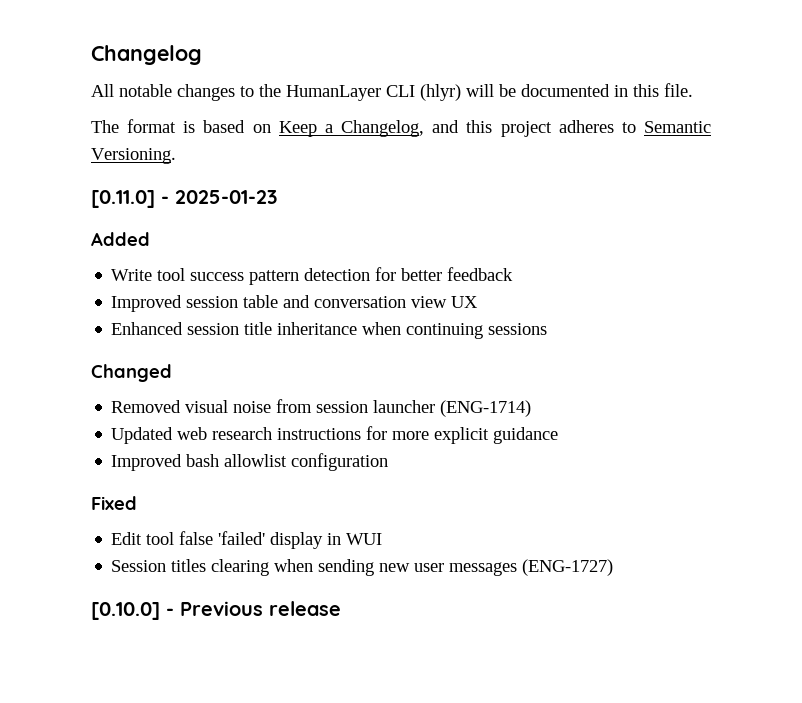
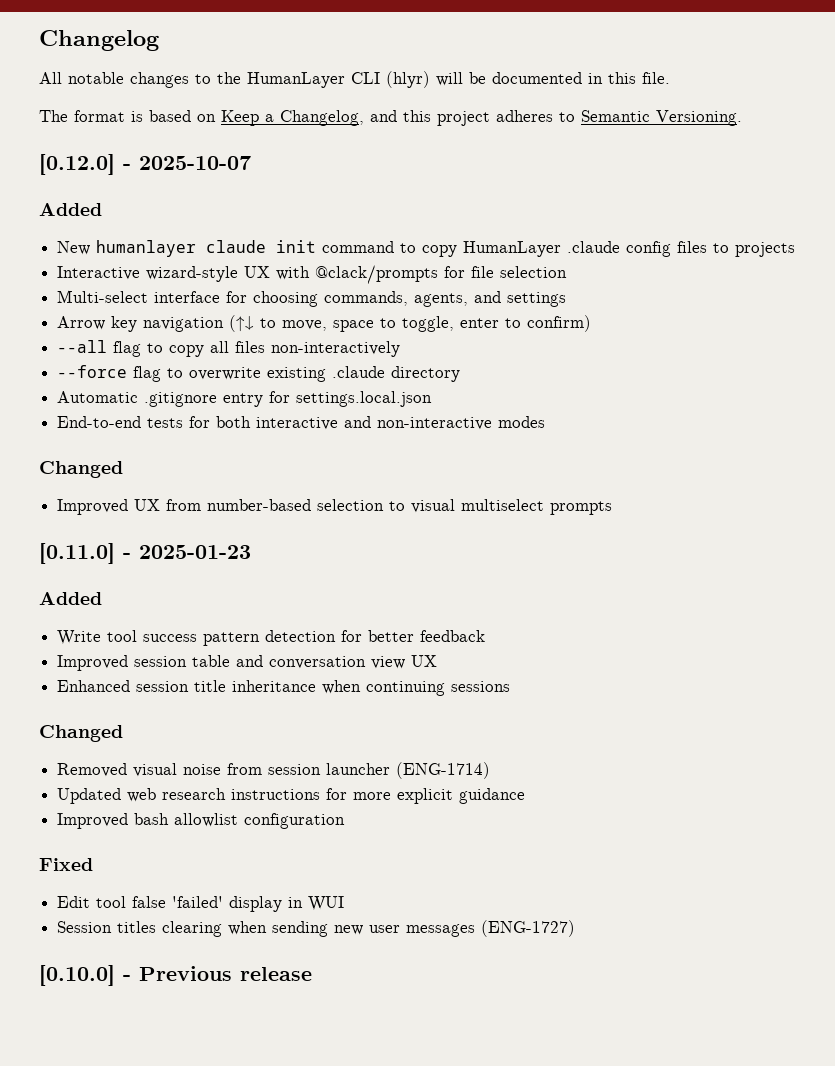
+ [0.12.0] - 2025-10-07
+ Added
+ New humanlayer claude init command to copy HumanLayer .claude config files to projects
+ Interactive wizard-style UX with @clack/prompts for file selection
+ Multi-select interface for choosing commands, agents, and settings
+ Arrow key navigation (↑↓ to move, space to toggle, enter to confirm)
+ --all flag to copy all files non-interactively
+ --force flag to overwrite existing .claude directory
+ Automatic .gitignore entry for settings.local.json
+ End-to-end tests for both interactive and non-interactive modes
+ Changed
+ Improved UX from number-based selection to visual multiselect prompts

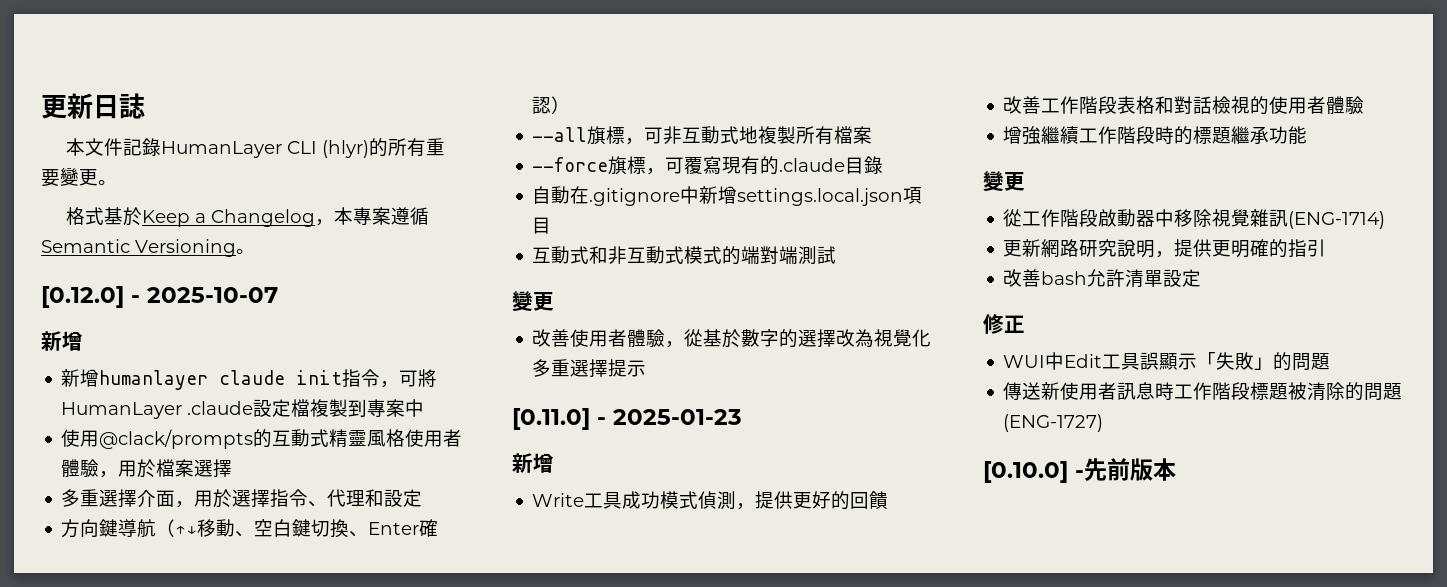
- Changelog
- All notable changes to the HumanLayer CLI (hlyr) will be documented in this file.
- The format is based on Keep a Changelog, and this project adheres to Semantic Versioning.
+ 更新日誌
+ 本文件記錄HumanLayer CLI (hlyr)的所有重要變更。
+ 格式基於Keep a Changelog，本專案遵循Semantic Versioning。
  [0.12.0] - 2025-10-07
- Added
- New humanlayer claude init command to copy HumanLayer .claude config files to projects
- Interactive wizard-style UX with @clack/prompts for file selection
- Multi-select interface for choosing commands, agents, and settings
- Arrow key navigation (↑↓ to move, space to toggle, enter to confirm)
- --all flag to copy all files non-interactively
- --force flag to overwrite existing .claude directory
- Automatic .gitignore entry for settings.local.json
- End-to-end tests for both interactive and non-interactive modes
- Changed
- Improved UX from number-based selection to visual multiselect prompts
+ 新增
+ 新增humanlayer claude init指令，可將HumanLayer .claude設定檔複製到專案中
+ 使用@clack/prompts的互動式精靈風格使用者體驗，用於檔案選擇
+ 多重選擇介面，用於選擇指令、代理和設定
+ 方向鍵導航（↑↓移動、空白鍵切換、Enter確認）
+ --all旗標，可非互動式地複製所有檔案
+ --force旗標，可覆寫現有的.claude目錄
+ 自動在.gitignore中新增settings.local.json項目
+ 互動式和非互動式模式的端對端測試
+ 變更
+ 改善使用者體驗，從基於數字的選擇改為視覺化多重選擇提示
  [0.11.0] - 2025-01-23
- Added
+ 新增
- Write tool success pattern detection for better feedback
- Improved session table and conversation view UX
- Enhanced session title inheritance when continuing sessions
- Changed
- Removed visual noise from session launcher (ENG-1714)
- Updated web research instructions for more explicit guidance
- Improved bash allowlist configuration
- Fixed
- Edit tool false 'failed' display in WUI
- Session titles clearing when sending new user messages (ENG-1727)
+ Write工具成功模式偵測，提供更好的回饋
+ 改善工作階段表格和對話檢視的使用者體驗
+ 增強繼續工作階段時的標題繼承功能
+ 變更
+ 從工作階段啟動器中移除視覺雜訊(ENG-1714)
+ 更新網路研究說明，提供更明確的指引
+ 改善bash允許清單設定
+ 修正
+ WUI中Edit工具誤顯示「失敗」的問題
+ 傳送新使用者訊息時工作階段標題被清除的問題(ENG-1727)
- [0.10.0] - Previous release
+ [0.10.0] -先前版本

